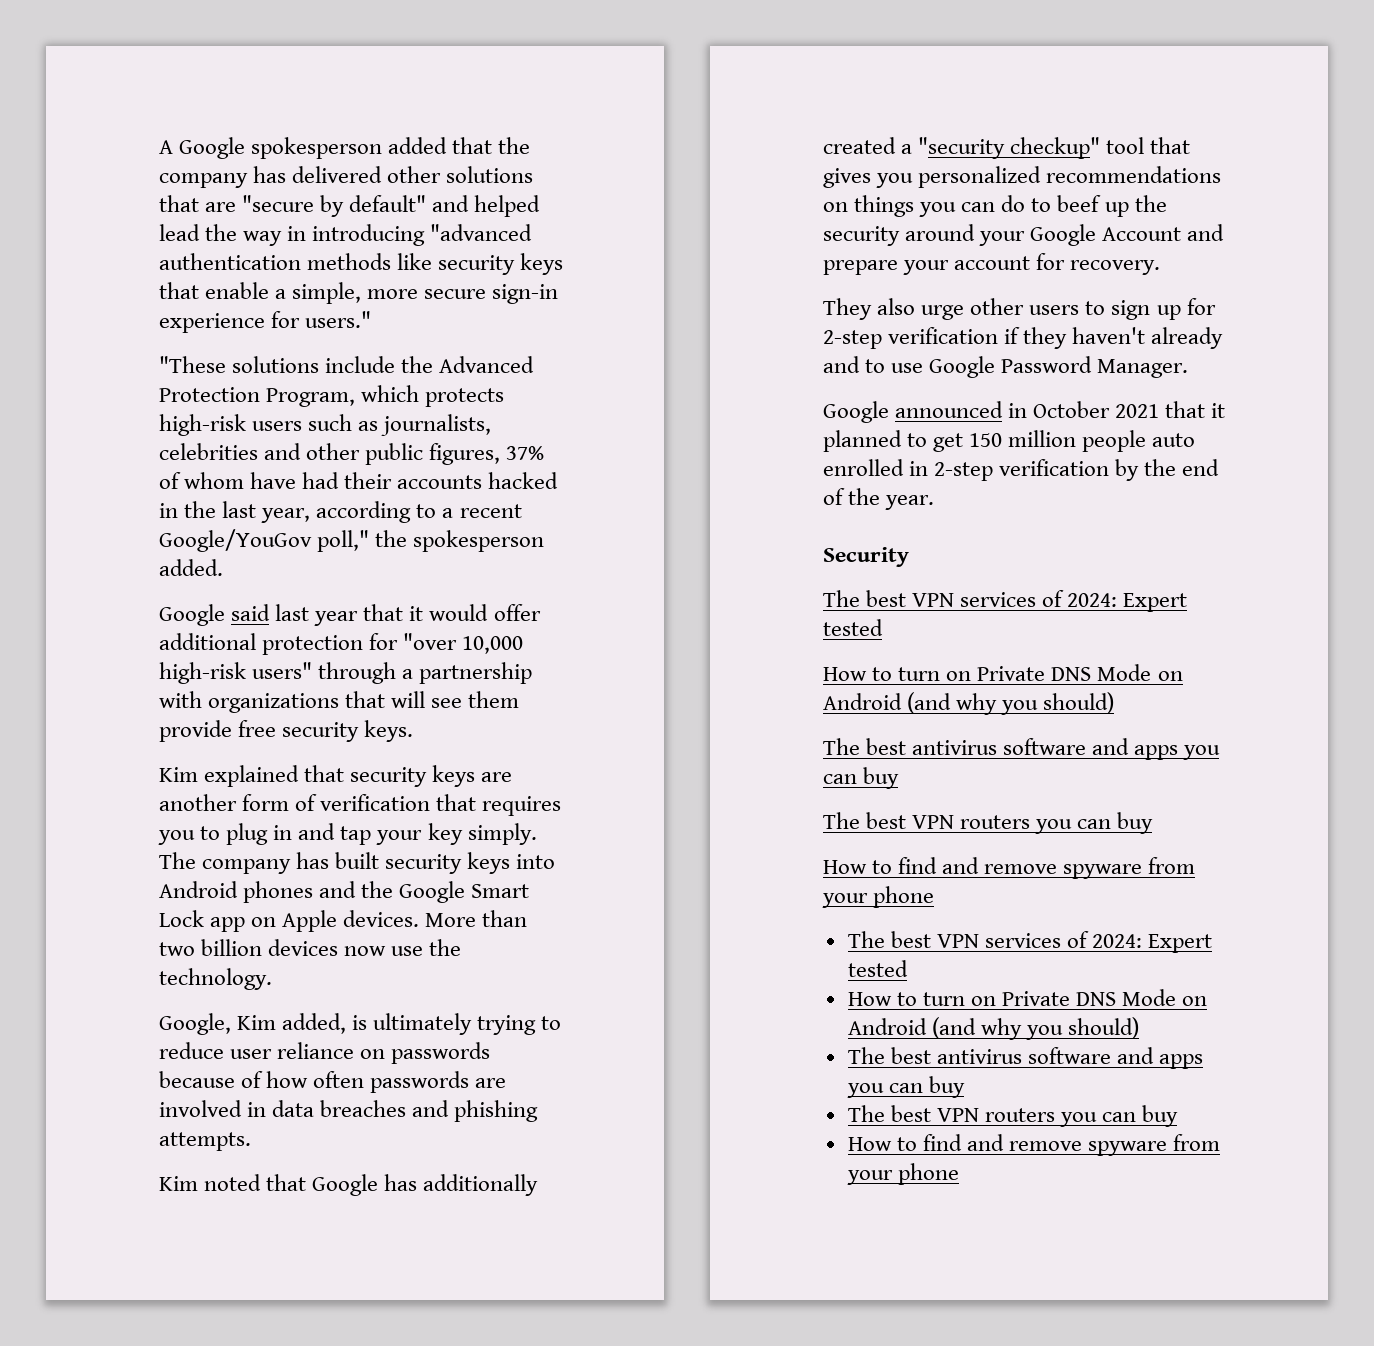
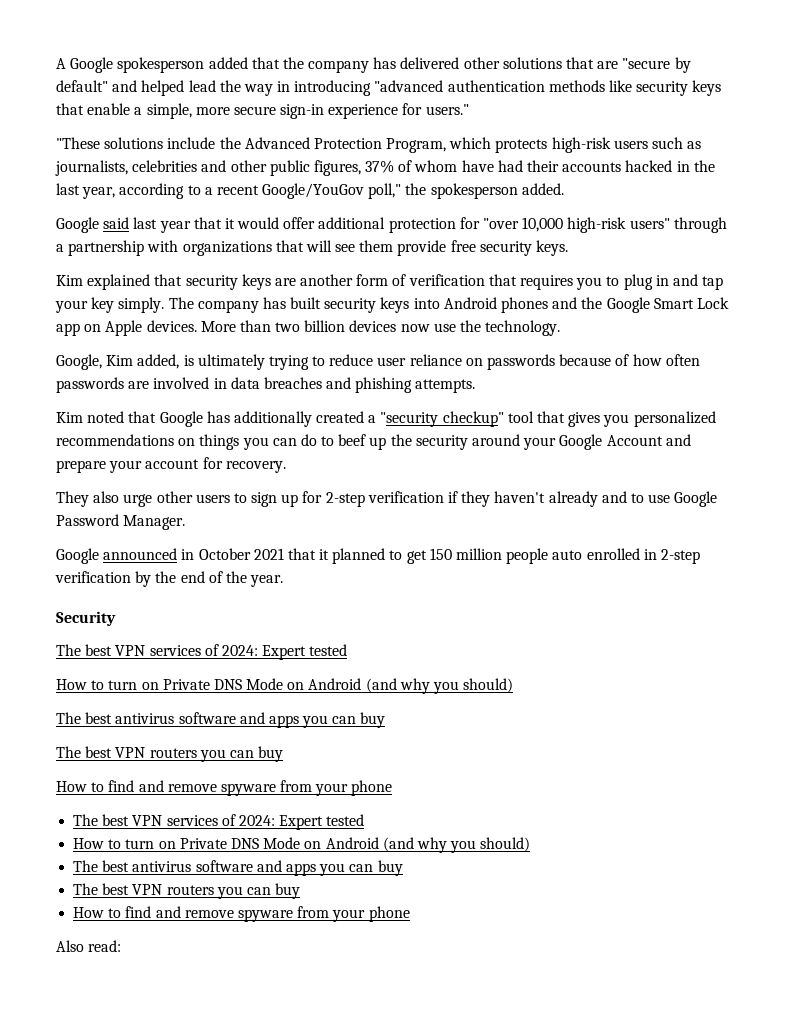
+ Also read:

